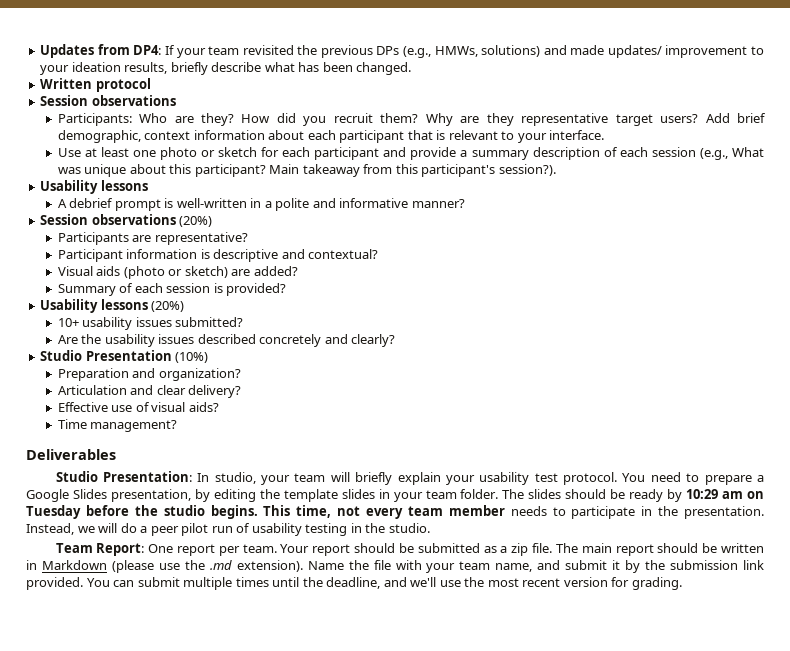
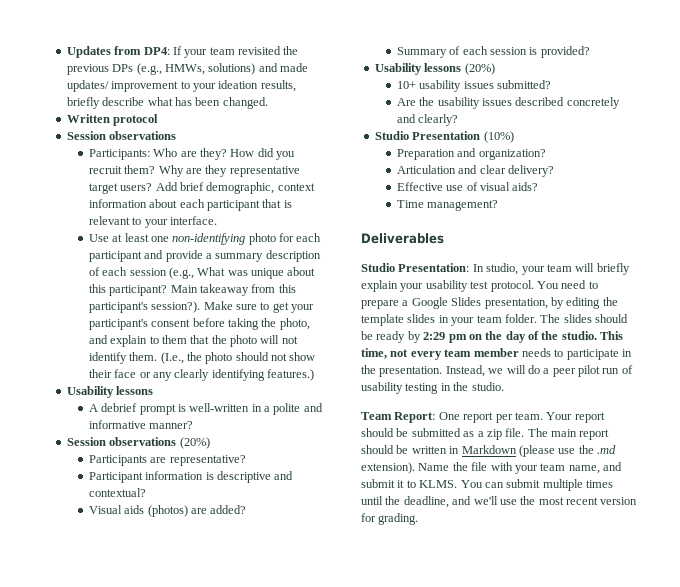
- Use at least one photo or sketch for each participant and provide a summary description of each session (e.g., What was unique about this participant?
+ Use at least one non-identifying photo for each participant and provide a summary description of each session (e.g., What was unique about this participant?
+ Make sure to get your participant's consent before taking the photo, and explain to them that the photo will not identify them. (I.e., the photo should not show their face or any clearly identifying features.)
- Visual aids (photo or sketch) are added?
+ Visual aids (photos) are added?
- The slides should be ready by 10:29 am on Tuesday before the studio begins.
+ The slides should be ready by 2:29 pm on the day of the studio.
- Name the file with your team name, and submit it by the submission link provided.
+ Name the file with your team name, and submit it to KLMS.

